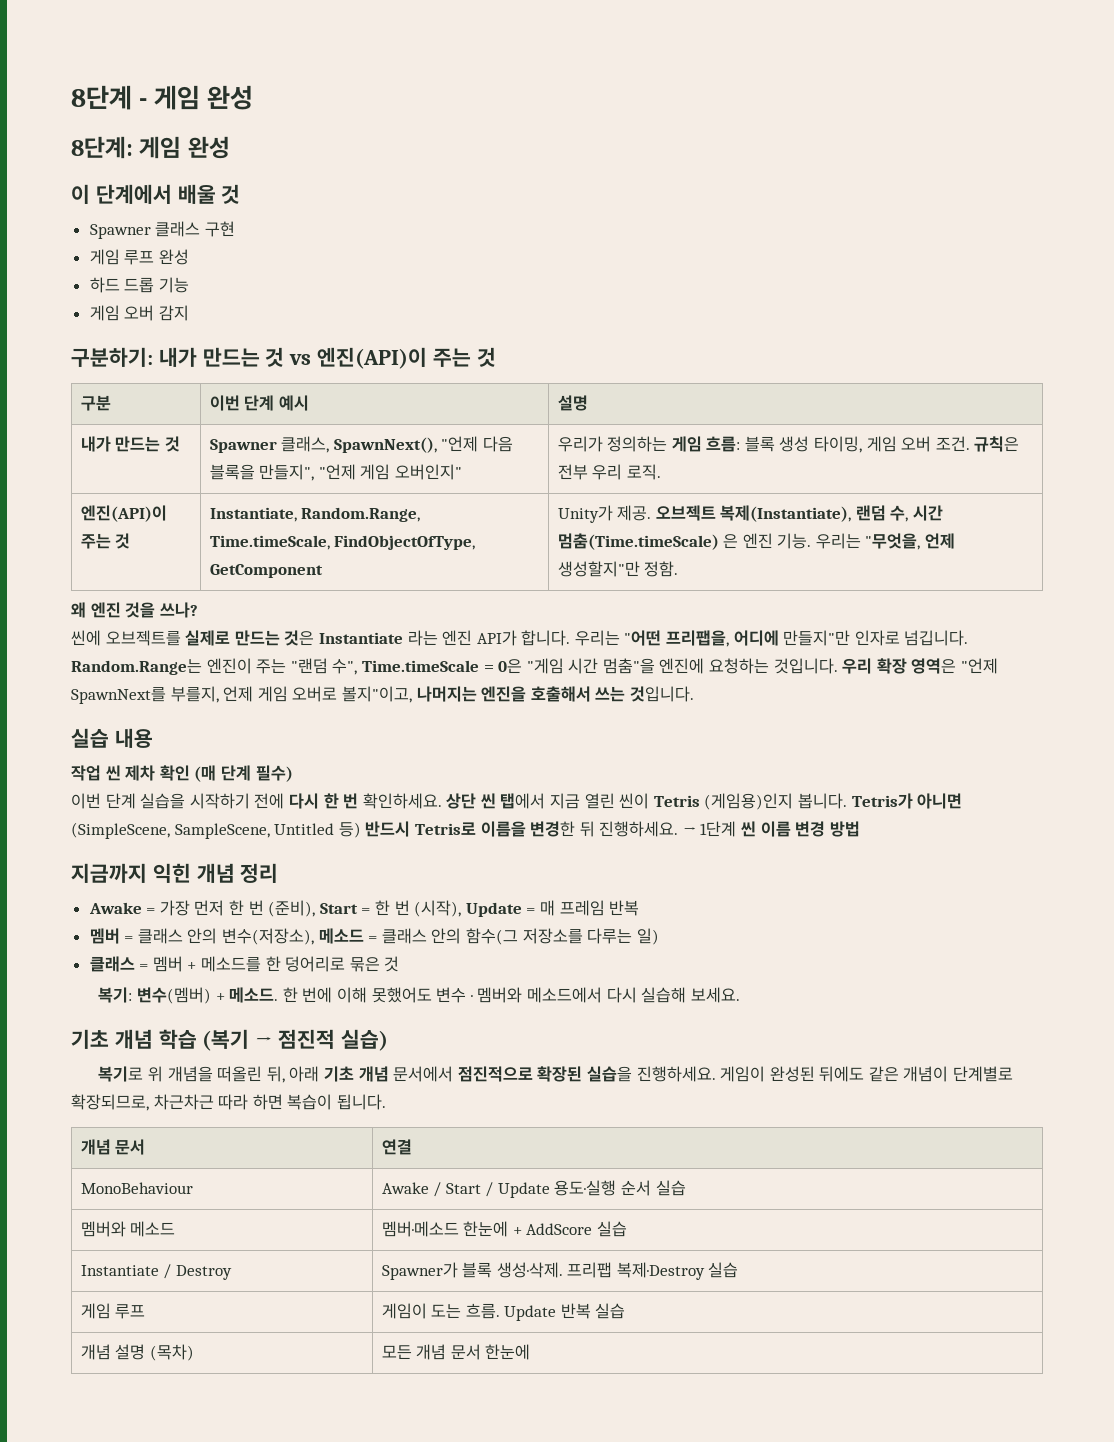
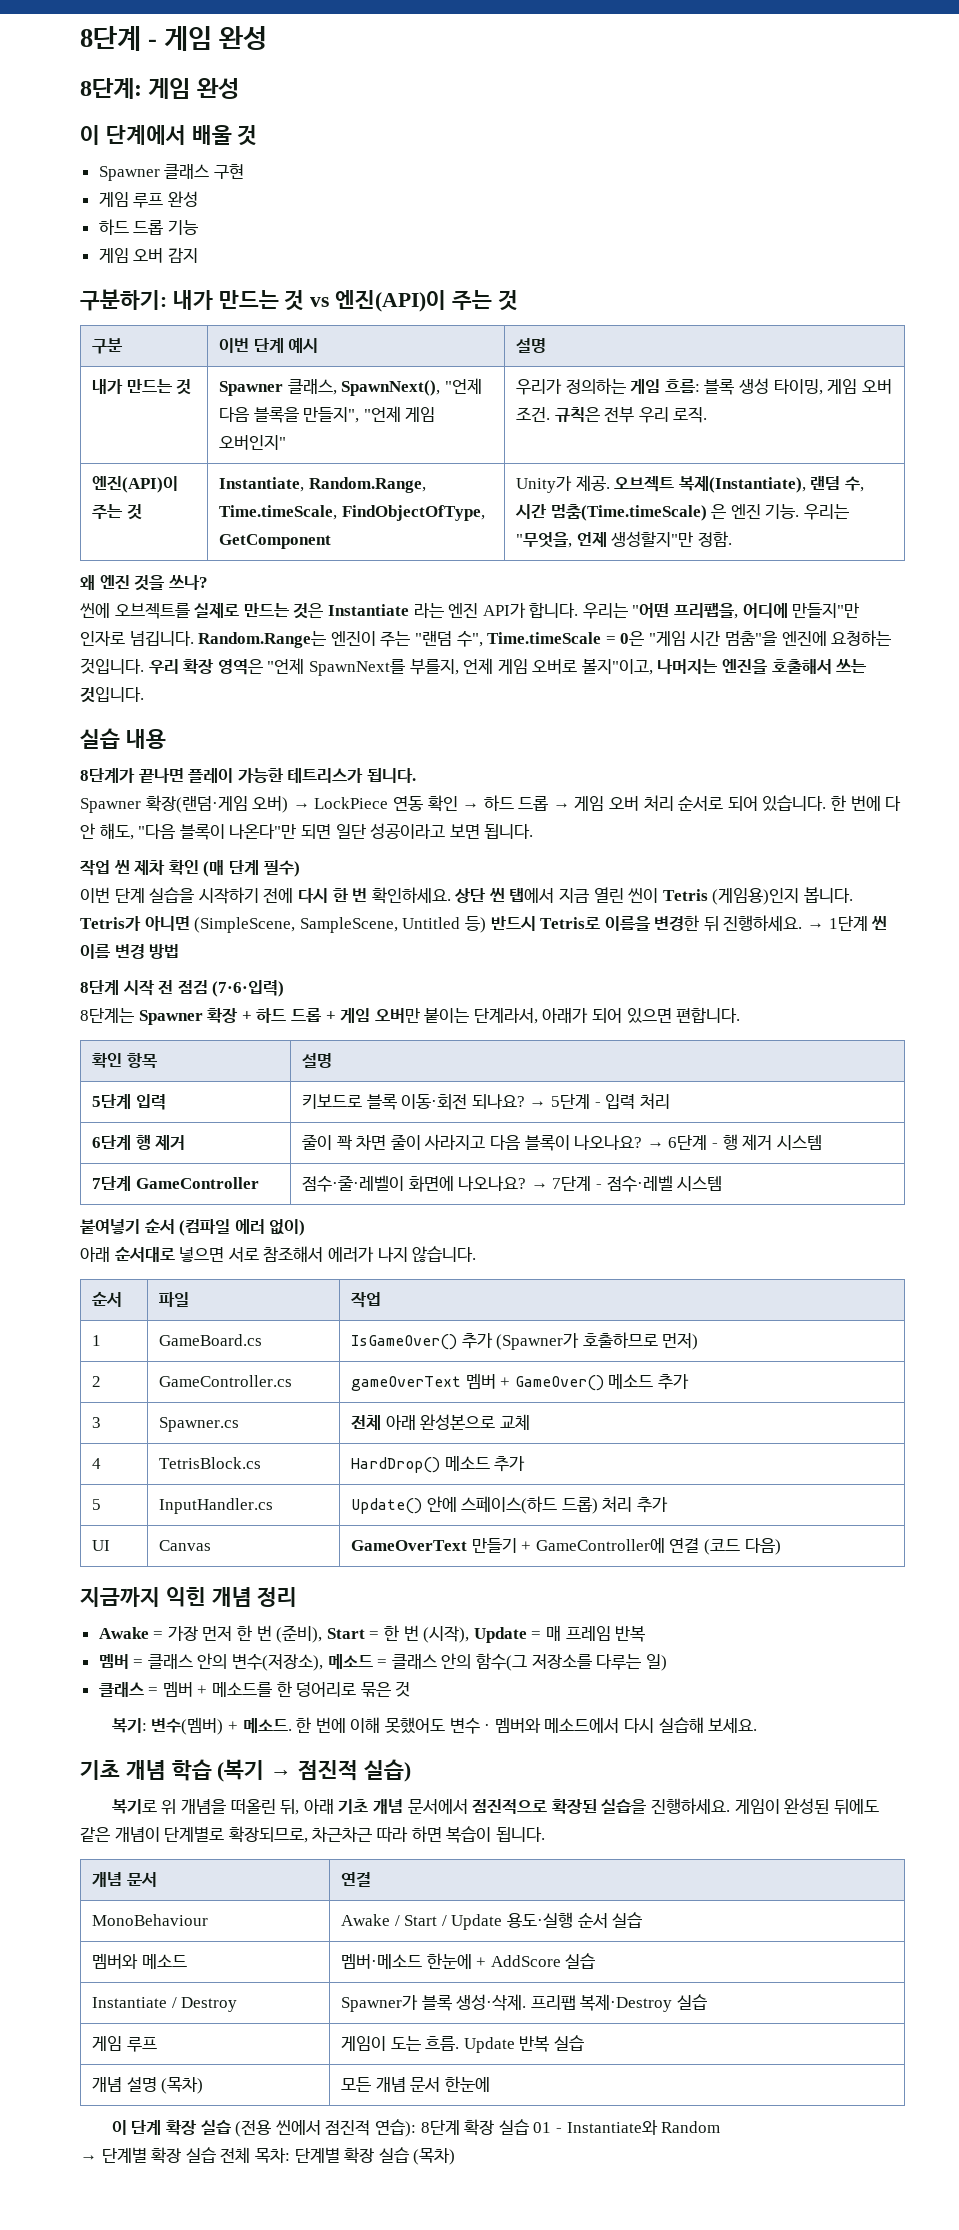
+ 8단계가 끝나면 플레이 가능한 테트리스가 됩니다.
+ Spawner 확장(랜덤·게임 오버) → LockPiece 연동 확인 → 하드 드롭 → 게임 오버 처리 순서로 되어 있습니다. 한 번에 다 안 해도, "다음 블록이 나온다"만 되면 일단 성공이라고 보면 됩니다.
+ 8단계 시작 전 점검 (7·6·입력)
+ 8단계는 Spawner 확장 + 하드 드롭 + 게임 오버만 붙이는 단계라서, 아래가 되어 있으면 편합니다.
+ 확인 항목 | 설명
+ 5단계 입력 | 키보드로 블록 이동·회전 되나요? → 5단계 - 입력 처리
+ 6단계 행 제거 | 줄이 꽉 차면 줄이 사라지고 다음 블록이 나오나요? → 6단계 - 행 제거 시스템
+ 7단계 GameController | 점수·줄·레벨이 화면에 나오나요? → 7단계 - 점수·레벨 시스템
+ 붙여넣기 순서 (컴파일 에러 없이)
+ 아래 순서대로 넣으면 서로 참조해서 에러가 나지 않습니다.
+ 순서 | 파일 | 작업
+ 1 | GameBoard.cs | IsGameOver() 추가 (Spawner가 호출하므로 먼저)
+ 2 | GameController.cs | gameOverText 멤버 + GameOver() 메소드 추가
+ 3 | Spawner.cs | 전체 아래 완성본으로 교체
+ 4 | TetrisBlock.cs | HardDrop() 메소드 추가
+ 5 | InputHandler.cs | Update() 안에 스페이스(하드 드롭) 처리 추가
+ UI | Canvas | GameOverText 만들기 + GameController에 연결 (코드 다음)
+ 이 단계 확장 실습 (전용 씬에서 점진적 연습): 8단계 확장 실습 01 - Instantiate와 Random
+ → 단계별 확장 실습 전체 목차: 단계별 확장 실습 (목차)

